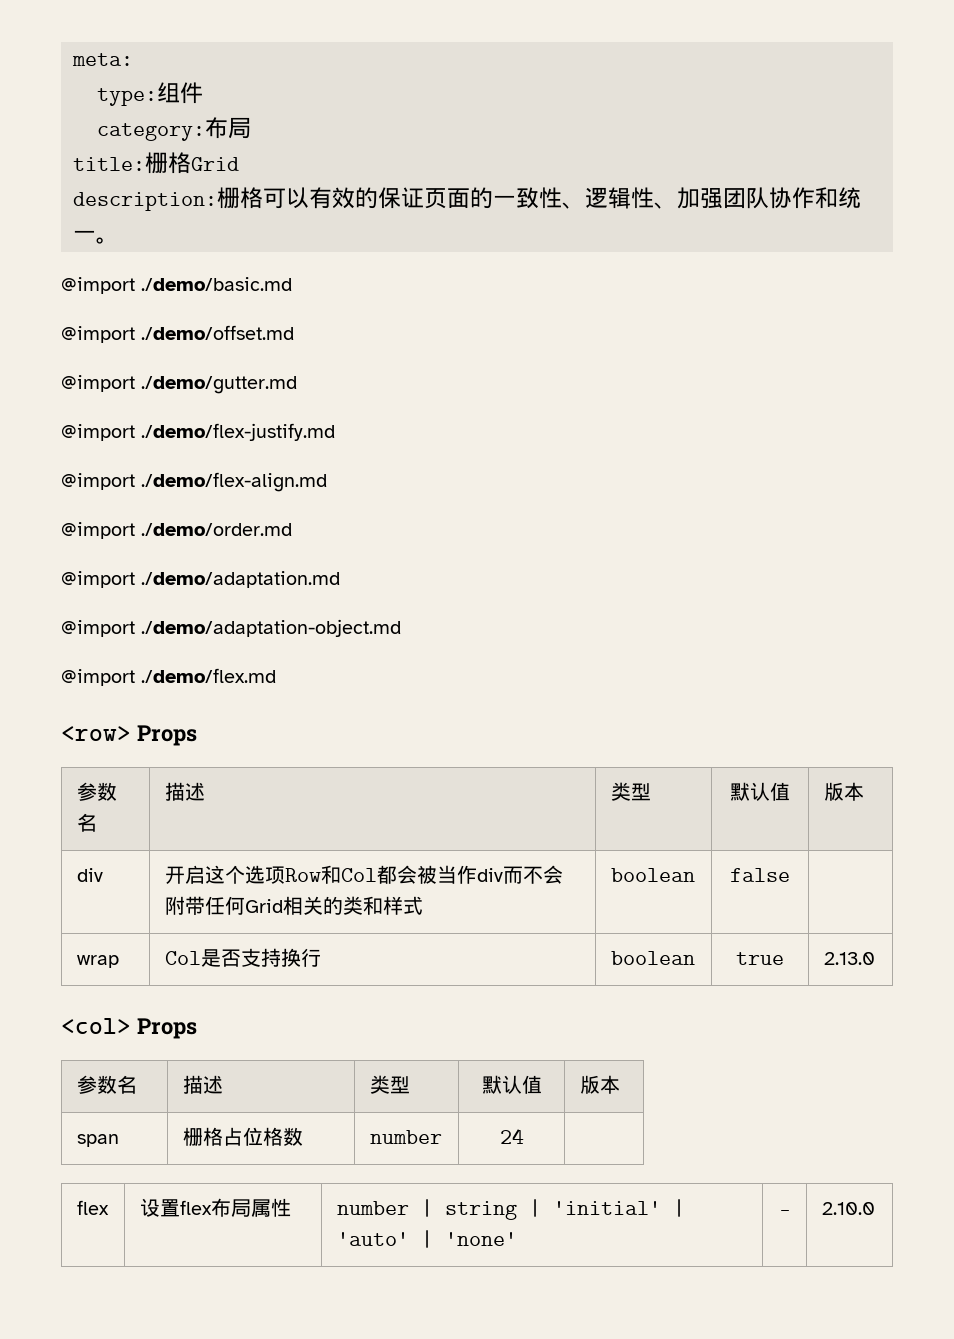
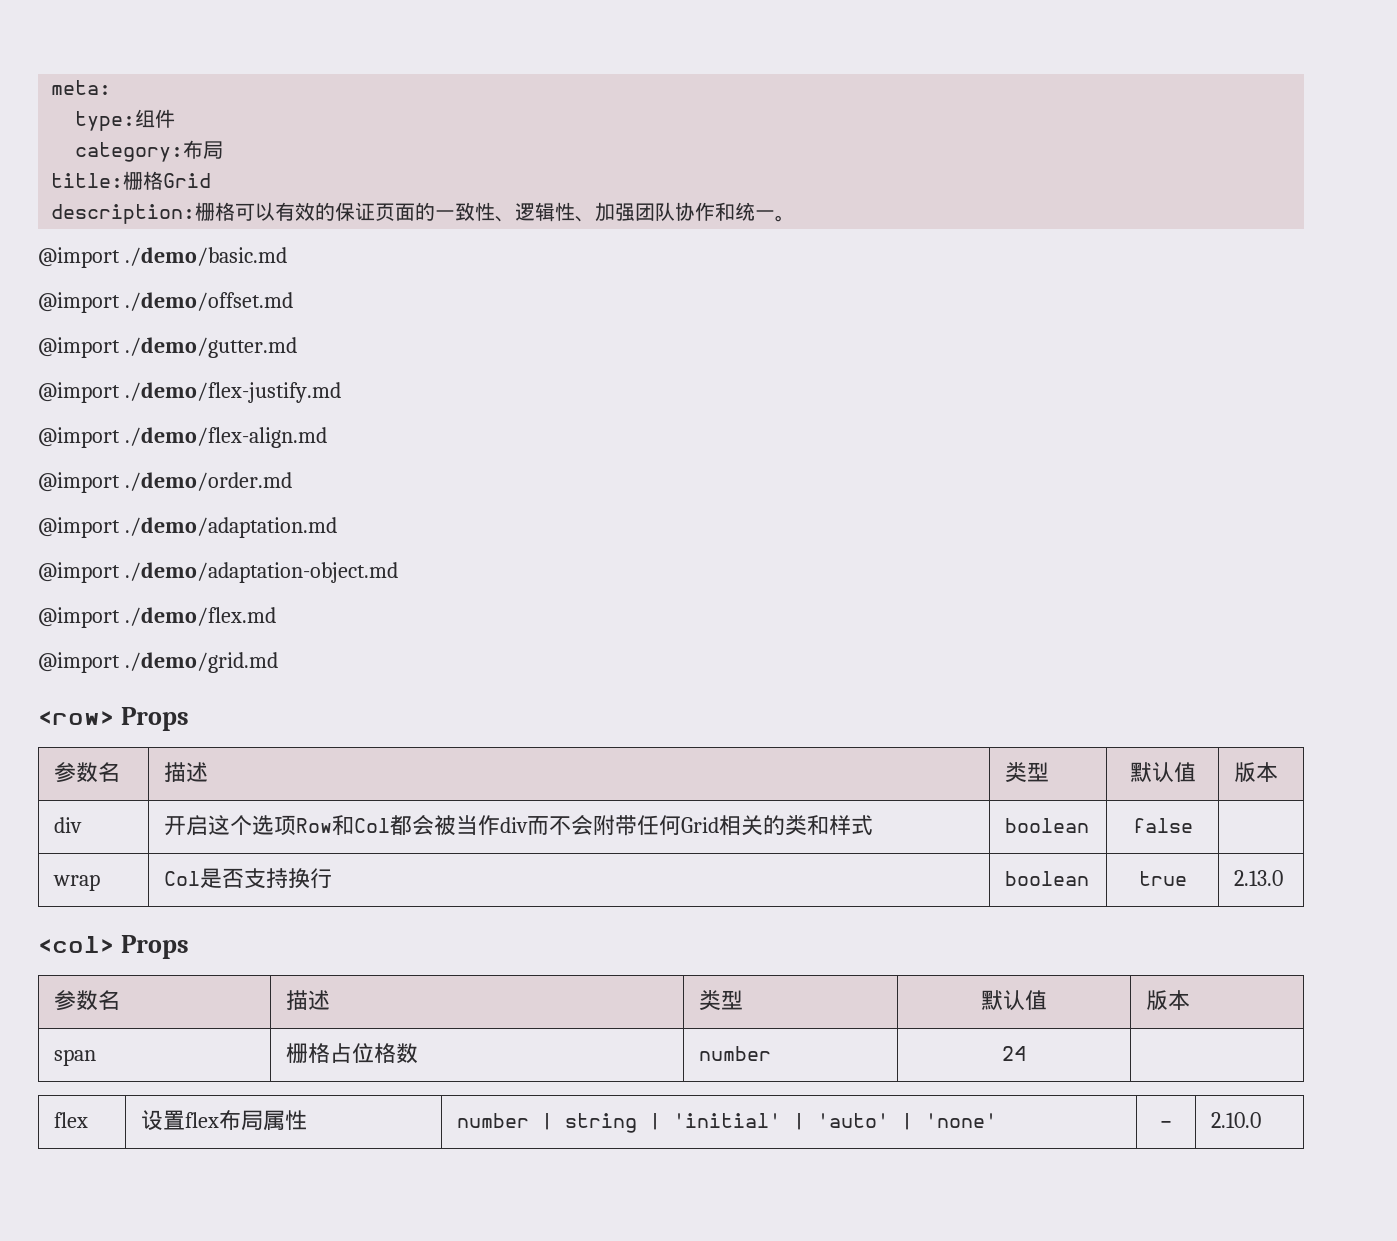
+ @import ./demo/grid.md

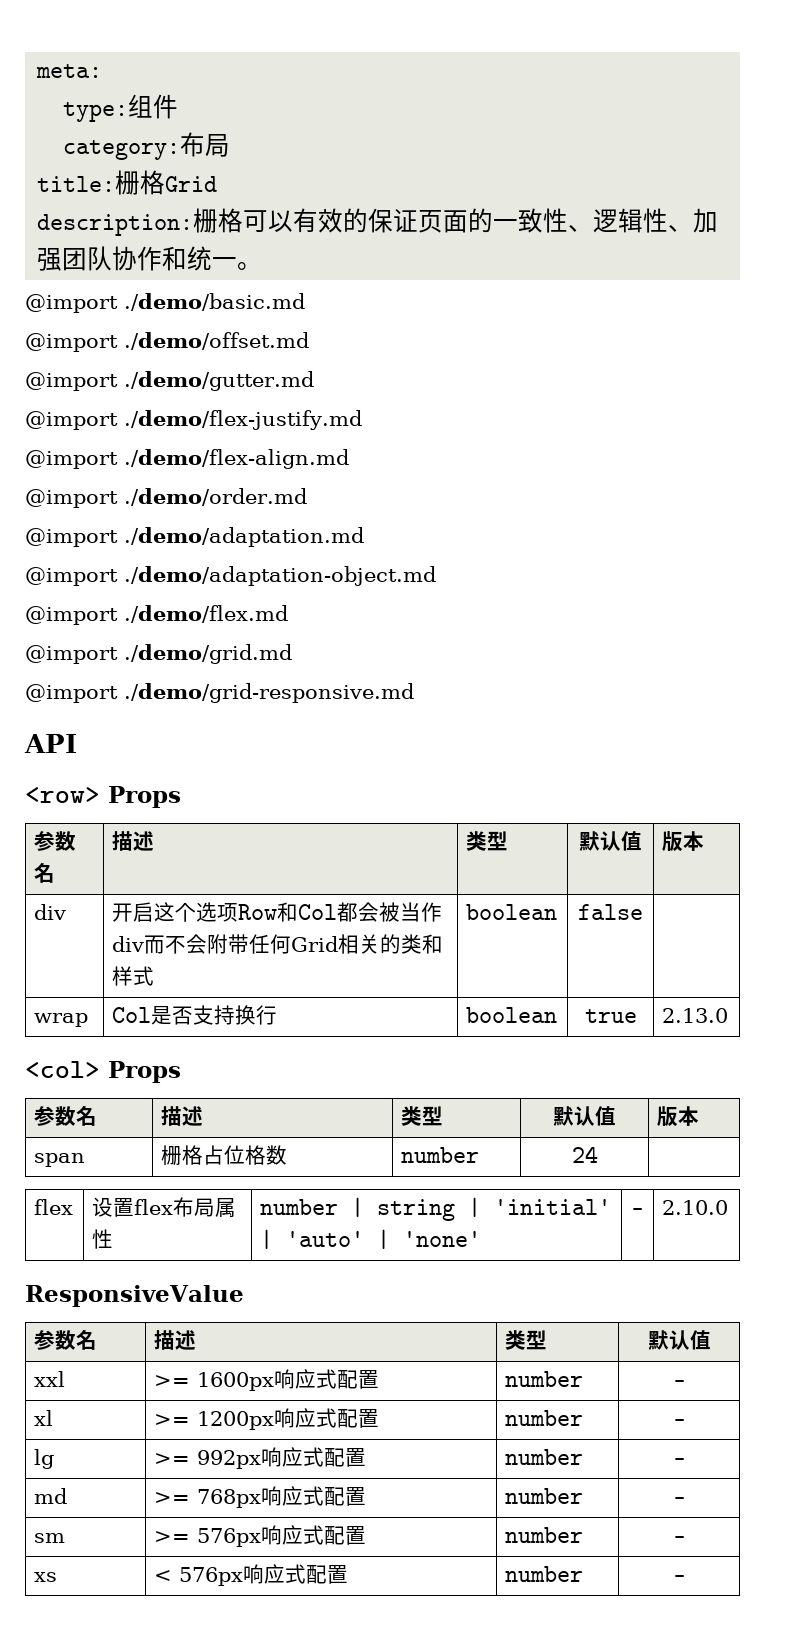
+ @import ./demo/grid-responsive.md
+ API
+ ResponsiveValue
+ 参数名 | 描述 | 类型 | 默认值
+ xxl | >= 1600px响应式配置 | number | -
+ xl | >= 1200px响应式配置 | number | -
+ lg | >= 992px响应式配置 | number | -
+ md | >= 768px响应式配置 | number | -
+ sm | >= 576px响应式配置 | number | -
+ xs | < 576px响应式配置 | number | -

